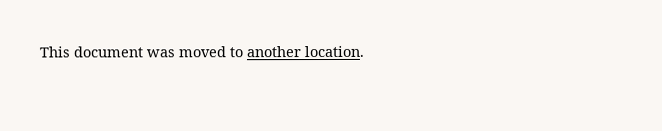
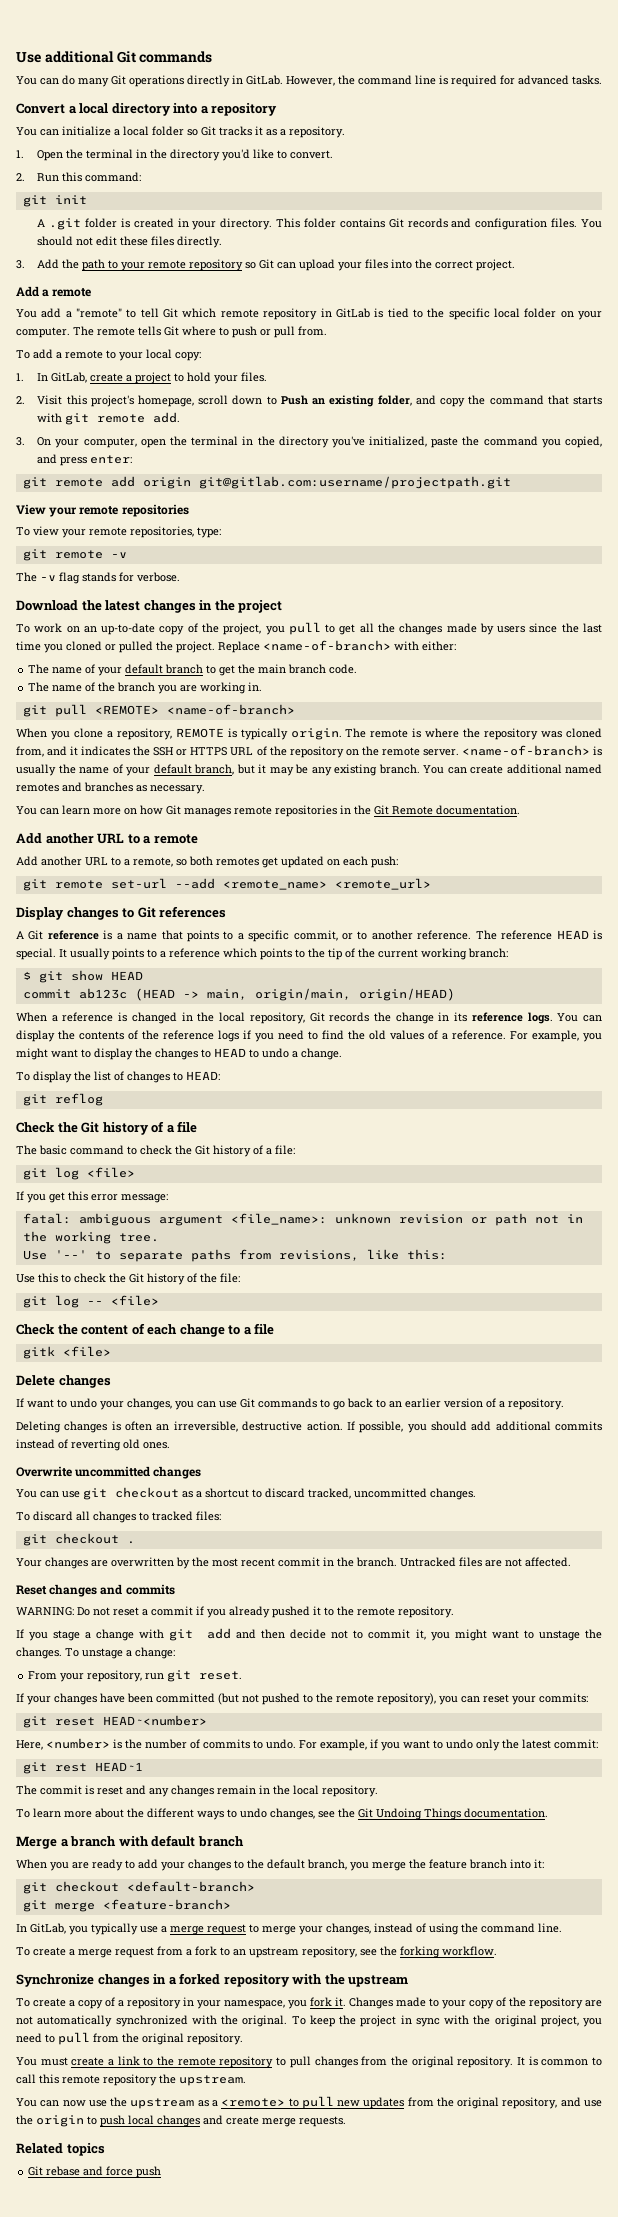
- This document was moved to another location.
+ Use additional Git commands
+ You can do many Git operations directly in GitLab. However, the command line is required for advanced tasks.
+ Convert a local directory into a repository
+ You can initialize a local folder so Git tracks it as a repository.
+ 1. Open the terminal in the directory you'd like to convert.
+ 2. Run this command:
+ git init
+ A .git folder is created in your directory. This folder contains Git records and configuration files. You should not edit these files directly.
+ 3. Add the path to your remote repository so Git can upload your files into the correct project.
+ Add a remote
+ You add a "remote" to tell Git which remote repository in GitLab is tied to the specific local folder on your computer. The remote tells Git where to push or pull from.
+ To add a remote to your local copy:
+ 1. In GitLab, create a project to hold your files.
+ 2. Visit this project's homepage, scroll down to Push an existing folder, and copy the command that starts with git remote add.
+ 3. On your computer, open the terminal in the directory you've initialized, paste the command you copied, and press enter:
+ git remote add origin git@gitlab.com:username/projectpath.git
+ View your remote repositories
+ To view your remote repositories, type:
+ git remote -v
+ The -v flag stands for verbose.
+ Download the latest changes in the project
+ To work on an up-to-date copy of the project, you pull to get all the changes made by users since the last time you cloned or pulled the project. Replace <name-of-branch> with either:
+ The name of your default branch to get the main branch code.
+ The name of the branch you are working in.
+ git pull <REMOTE> <name-of-branch>
+ When you clone a repository, REMOTE is typically origin. The remote is where the repository was cloned from, and it indicates the SSH or HTTPS URL of the repository on the remote server. <name-of-branch> is usually the name of your default branch, but it may be any existing branch. You can create additional named remotes and branches as necessary.
+ You can learn more on how Git manages remote repositories in the Git Remote documentation.
+ Add another URL to a remote
+ Add another URL to a remote, so both remotes get updated on each push:
+ git remote set-url --add <remote_name> <remote_url>
+ Display changes to Git references
+ A Git reference is a name that points to a specific commit, or to another reference. The reference HEAD is special. It usually points to a reference which points to the tip of the current working branch:
+ $ git show HEAD
+ commit ab123c (HEAD -> main, origin/main, origin/HEAD)
+ When a reference is changed in the local repository, Git records the change in its reference logs. You can display the contents of the reference logs if you need to find the old values of a reference. For example, you might want to display the changes to HEAD to undo a change.
+ To display the list of changes to HEAD:
+ git reflog
+ Check the Git history of a file
+ The basic command to check the Git history of a file:
+ git log <file>
+ If you get this error message:
+ fatal: ambiguous argument <file_name>: unknown revision or path not in the working tree.
+ Use '--' to separate paths from revisions, like this:
+ Use this to check the Git history of the file:
+ git log -- <file>
+ Check the content of each change to a file
+ gitk <file>
+ Delete changes
+ If want to undo your changes, you can use Git commands to go back to an earlier version of a repository.
+ Deleting changes is often an irreversible, destructive action. If possible, you should add additional commits instead of reverting old ones.
+ Overwrite uncommitted changes
+ You can use git checkout as a shortcut to discard tracked, uncommitted changes.
+ To discard all changes to tracked files:
+ git checkout .
+ Your changes are overwritten by the most recent commit in the branch. Untracked files are not affected.
+ Reset changes and commits
+ WARNING: Do not reset a commit if you already pushed it to the remote repository.
+ If you stage a change with git add and then decide not to commit it, you might want to unstage the changes. To unstage a change:
+ From your repository, run git reset.
+ If your changes have been committed (but not pushed to the remote repository), you can reset your commits:
+ git reset HEAD~<number>
+ Here, <number> is the number of commits to undo. For example, if you want to undo only the latest commit:
+ git rest HEAD~1
+ The commit is reset and any changes remain in the local repository.
+ To learn more about the different ways to undo changes, see the Git Undoing Things documentation.
+ Merge a branch with default branch
+ When you are ready to add your changes to the default branch, you merge the feature branch into it:
+ git checkout <default-branch>
+ git merge <feature-branch>
+ In GitLab, you typically use a merge request to merge your changes, instead of using the command line.
+ To create a merge request from a fork to an upstream repository, see the forking workflow.
+ Synchronize changes in a forked repository with the upstream
+ To create a copy of a repository in your namespace, you fork it. Changes made to your copy of the repository are not automatically synchronized with the original. To keep the project in sync with the original project, you need to pull from the original repository.
+ You must create a link to the remote repository to pull changes from the original repository. It is common to call this remote repository the upstream.
+ You can now use the upstream as a <remote> to pull new updates from the original repository, and use the origin to push local changes and create merge requests.
+ Related topics
+ Git rebase and force push

